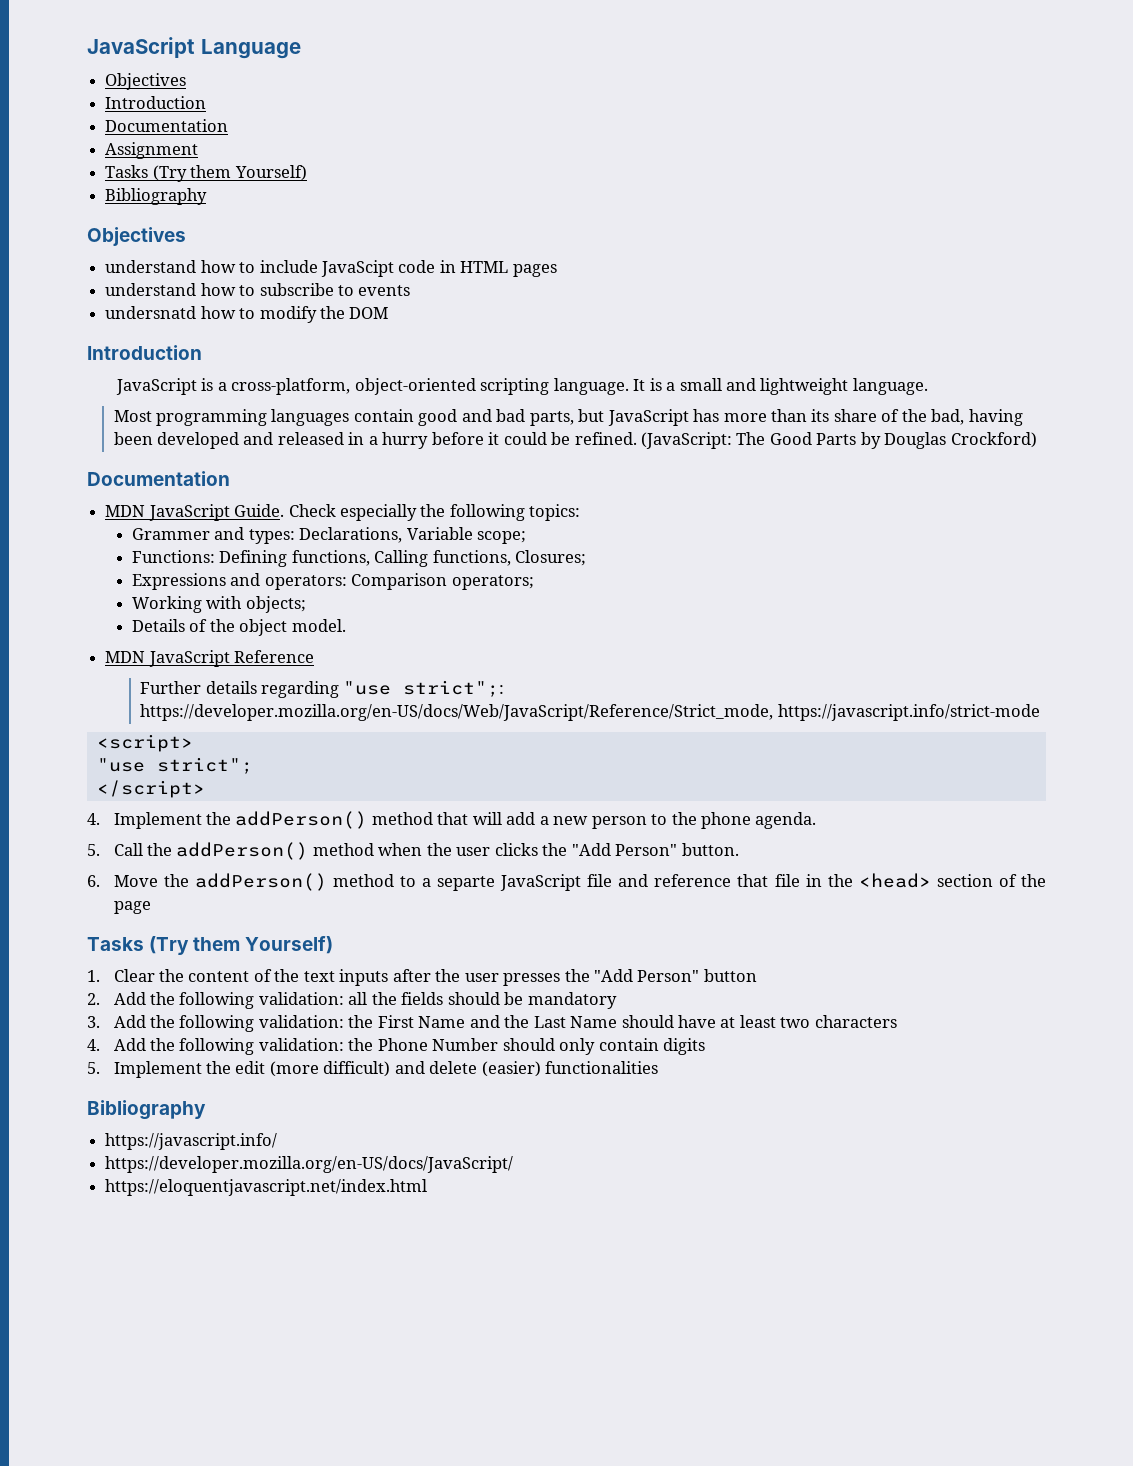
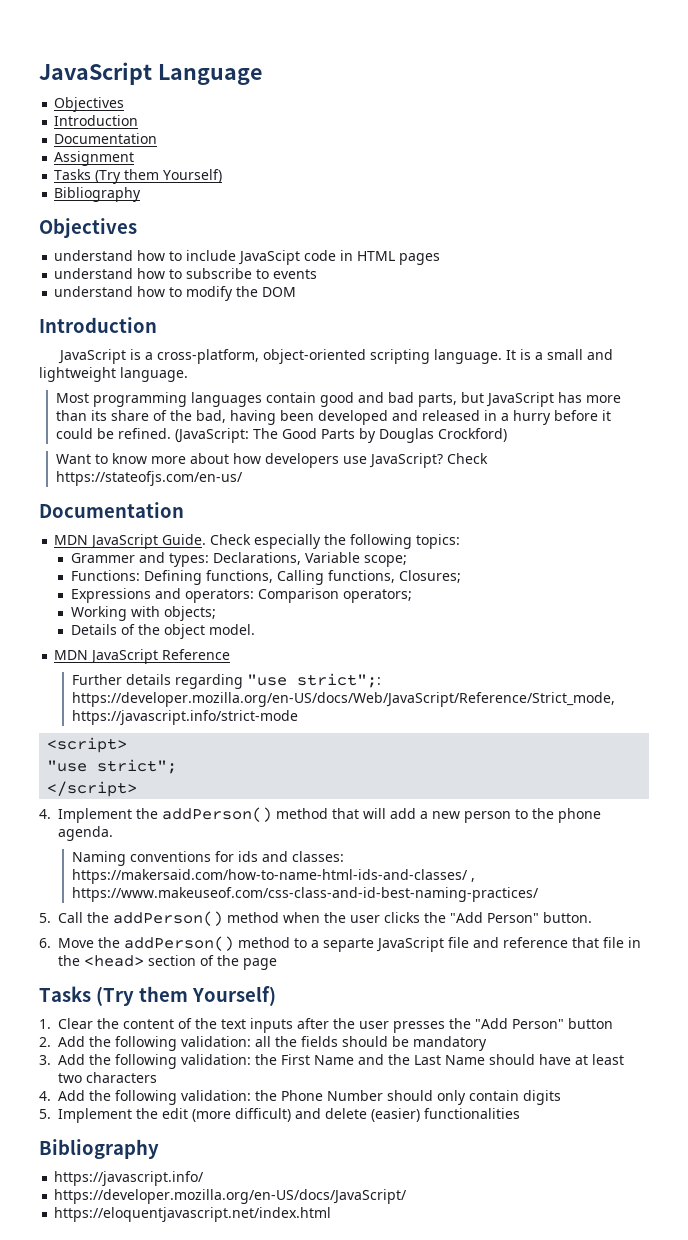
- undersnatd how to modify the DOM
+ understand how to modify the DOM
+ Want to know more about how developers use JavaScript? Check https://stateofjs.com/en-us/
+ Naming conventions for ids and classes: https://makersaid.com/how-to-name-html-ids-and-classes/ , https://www.makeuseof.com/css-class-and-id-best-naming-practices/

